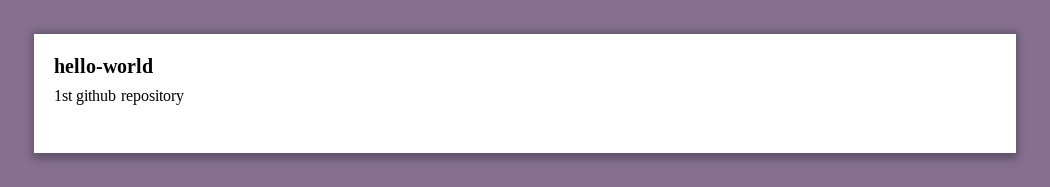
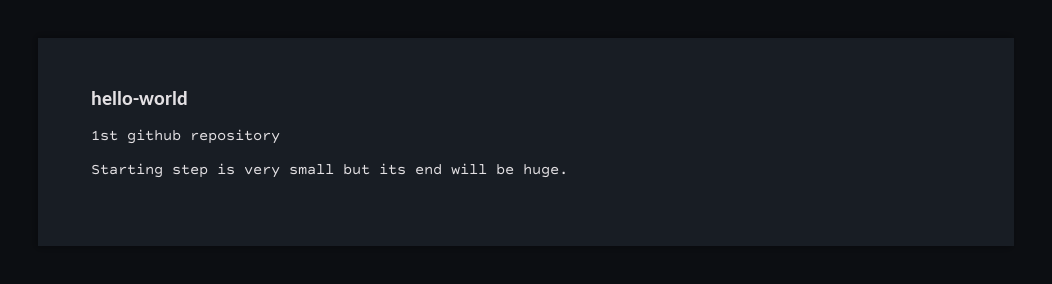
+ Starting step is very small but its end will be huge.

